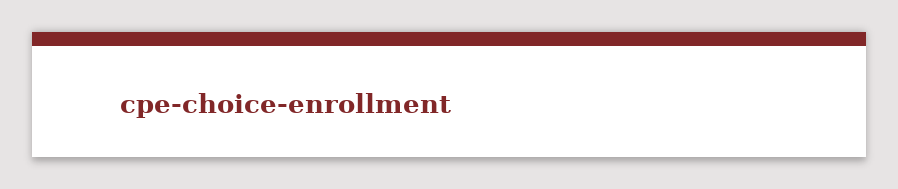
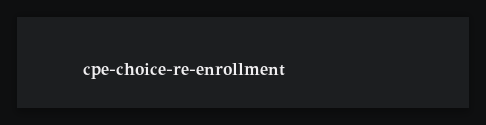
- cpe-choice-enrollment
+ cpe-choice-re-enrollment

